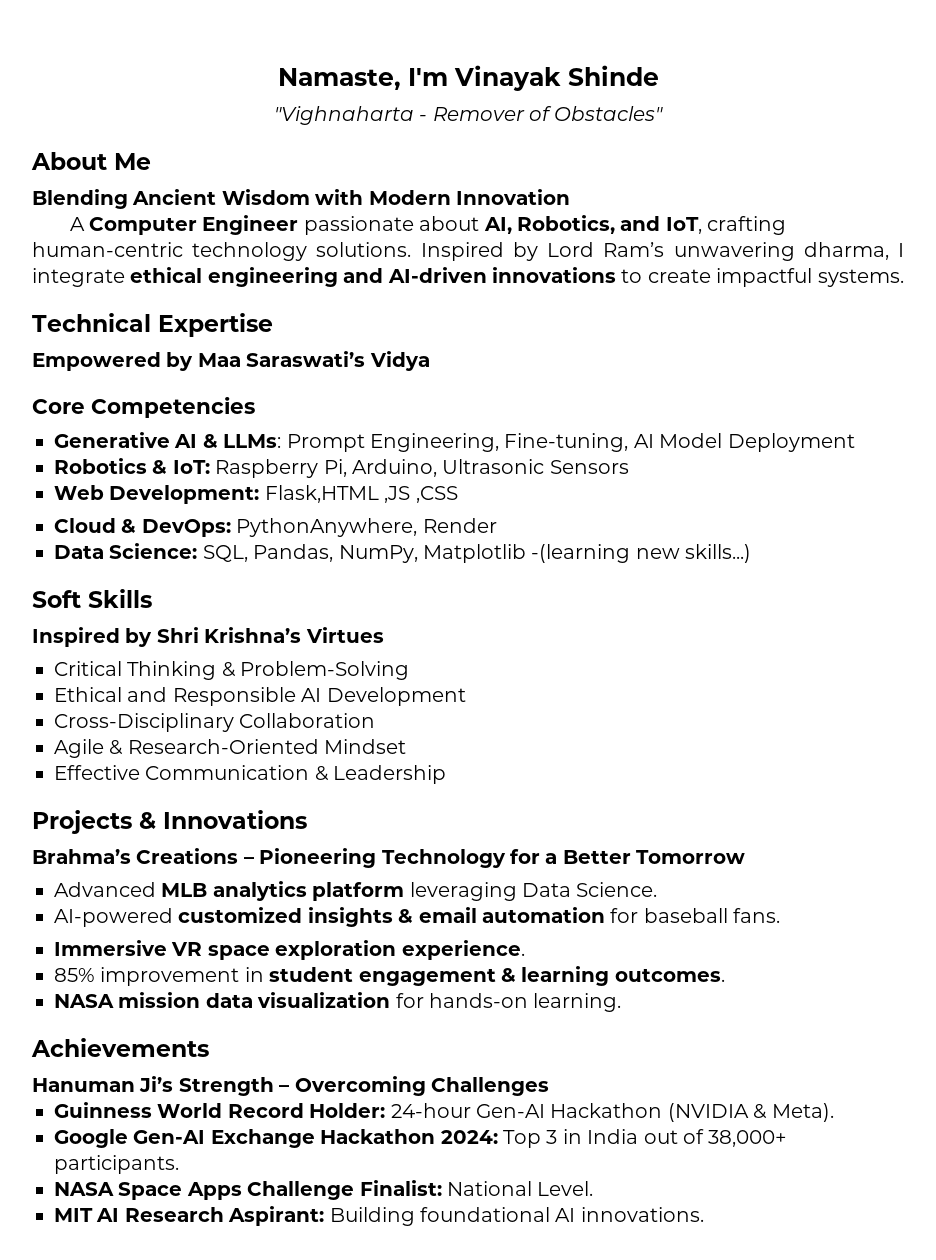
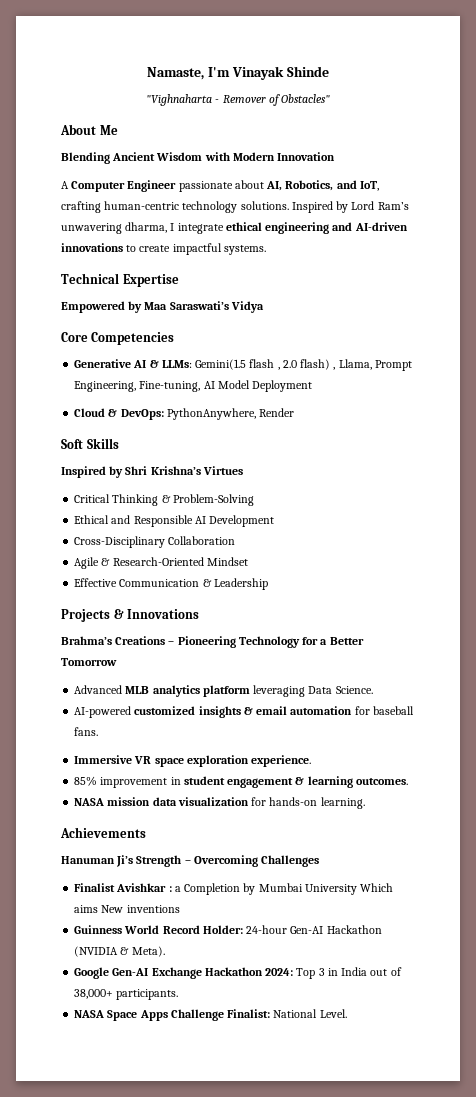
- Generative AI & LLMs: Prompt Engineering, Fine-tuning, AI Model Deployment
+ Generative AI & LLMs: Gemini(1.5 flash , 2.0 flash) , Llama, Prompt Engineering, Fine-tuning, AI Model Deployment
- Robotics & IoT: Raspberry Pi, Arduino, Ultrasonic Sensors
- Web Development: Flask,HTML ,JS ,CSS
- Data Science: SQL, Pandas, NumPy, Matplotlib -(learning new skills...)
+ Finalist Avishkar : a Completion by Mumbai University Which aims New inventions
- MIT AI Research Aspirant: Building foundational AI innovations.

